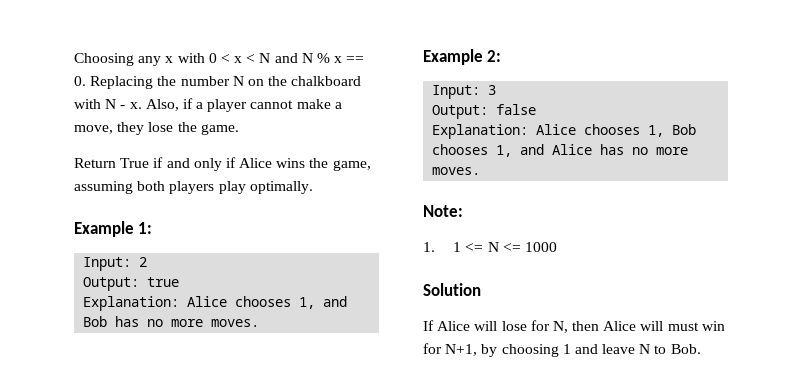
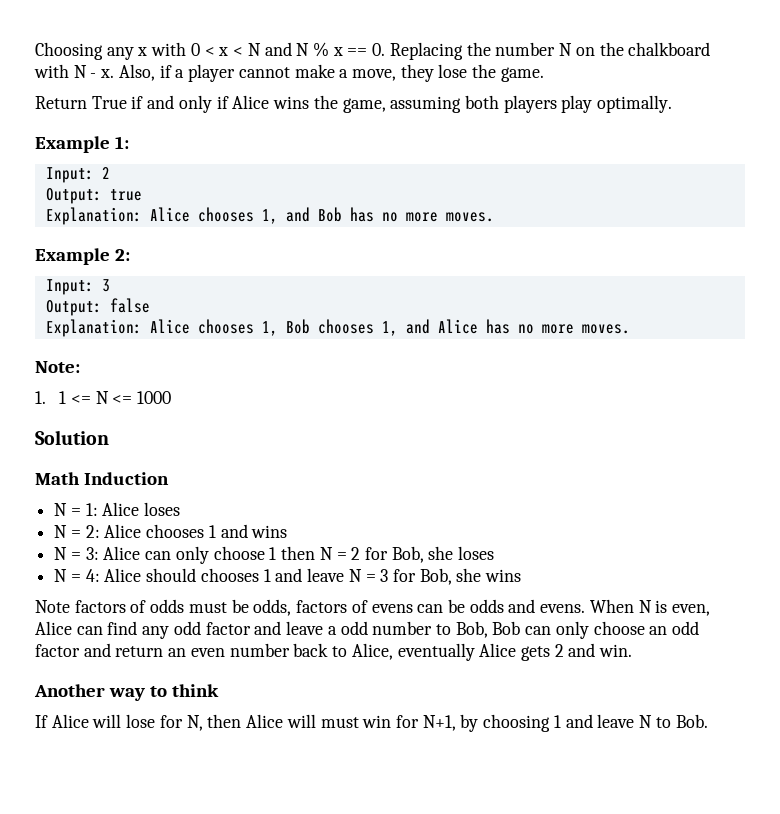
+ Math Induction
+ N = 1: Alice loses
+ N = 2: Alice chooses 1 and wins
+ N = 3: Alice can only choose 1 then N = 2 for Bob, she loses
+ N = 4: Alice should chooses 1 and leave N = 3 for Bob, she wins
+ Note factors of odds must be odds, factors of evens can be odds and evens. When N is even, Alice can find any odd factor and leave a odd number to Bob, Bob can only choose an odd factor and return an even number back to Alice, eventually Alice gets 2 and win.
+ Another way to think

